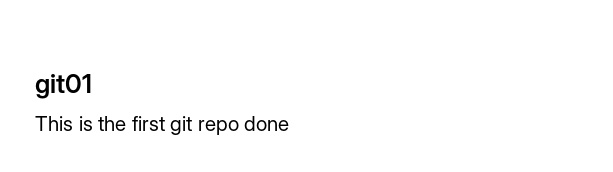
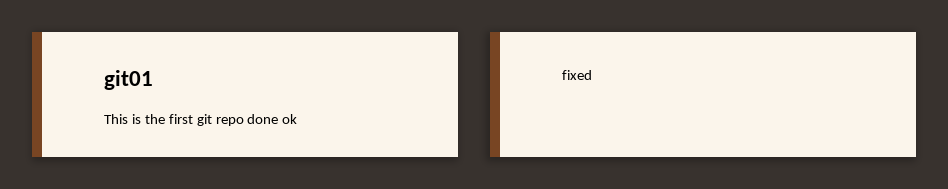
- This is the first git repo done
+ This is the first git repo done ok
+ fixed

